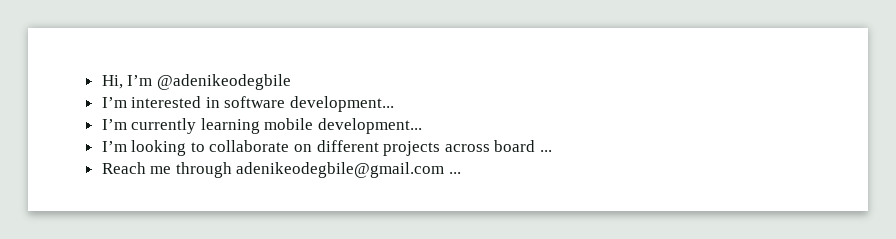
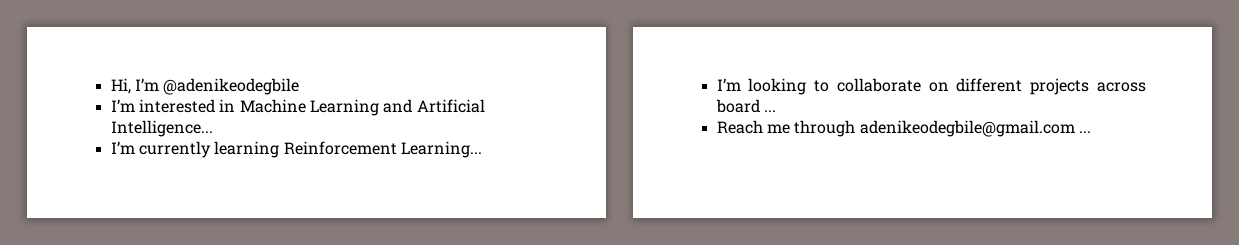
- I’m interested in software development...
+ I’m interested in Machine Learning and Artificial Intelligence...
- I’m currently learning mobile development...
+ I’m currently learning Reinforcement Learning...

